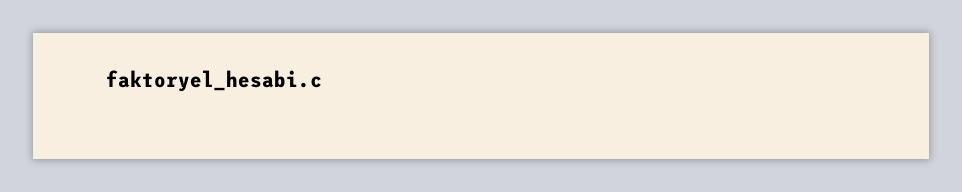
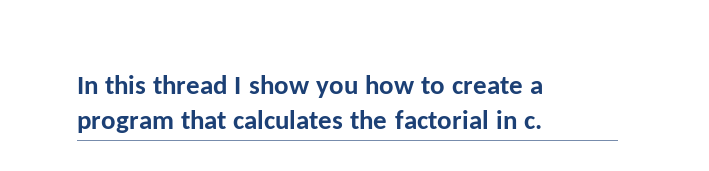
- faktoryel_hesabi.c
+ In this thread I show you how to create a program that calculates the factorial in c.

